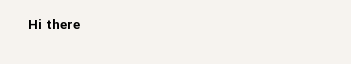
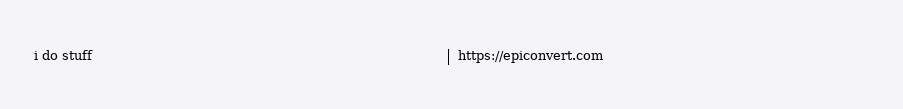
- Hi there
+ i do stuff
+ https://epiconvert.com

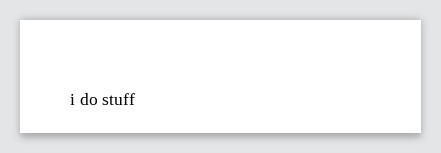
- https://epiconvert.com

